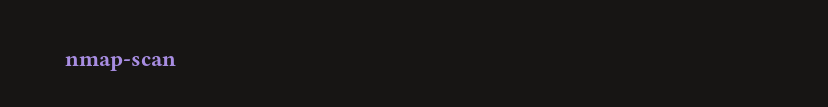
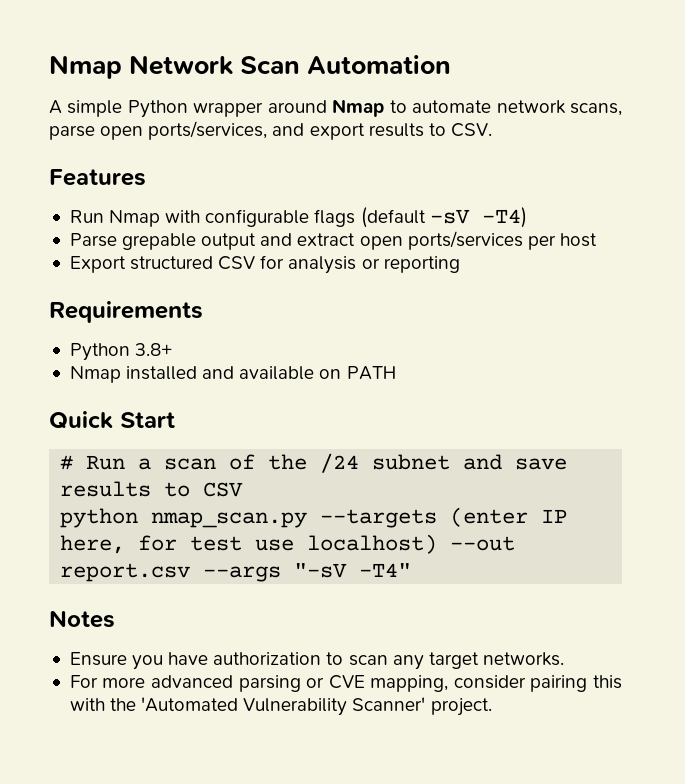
- nmap-scan
+ Nmap Network Scan Automation
+ A simple Python wrapper around Nmap to automate network scans, parse open ports/services, and export results to CSV.
+ Features
+ Run Nmap with configurable flags (default -sV -T4)
+ Parse grepable output and extract open ports/services per host
+ Export structured CSV for analysis or reporting
+ Requirements
+ Python 3.8+
+ Nmap installed and available on PATH
+ Quick Start
+ # Run a scan of the /24 subnet and save results to CSV
+ python nmap_scan.py --targets (enter IP here, for test use localhost) --out report.csv --args "-sV -T4"
+ Notes
+ Ensure you have authorization to scan any target networks.
+ For more advanced parsing or CVE mapping, consider pairing this with the 'Automated Vulnerability Scanner' project.

